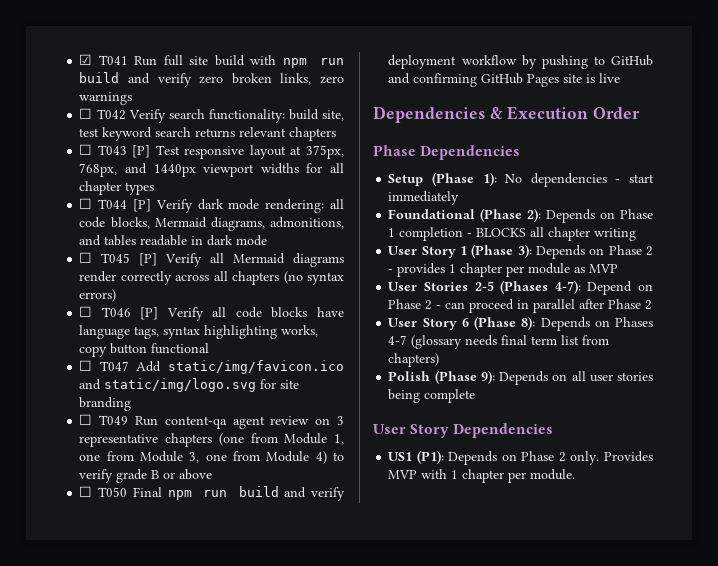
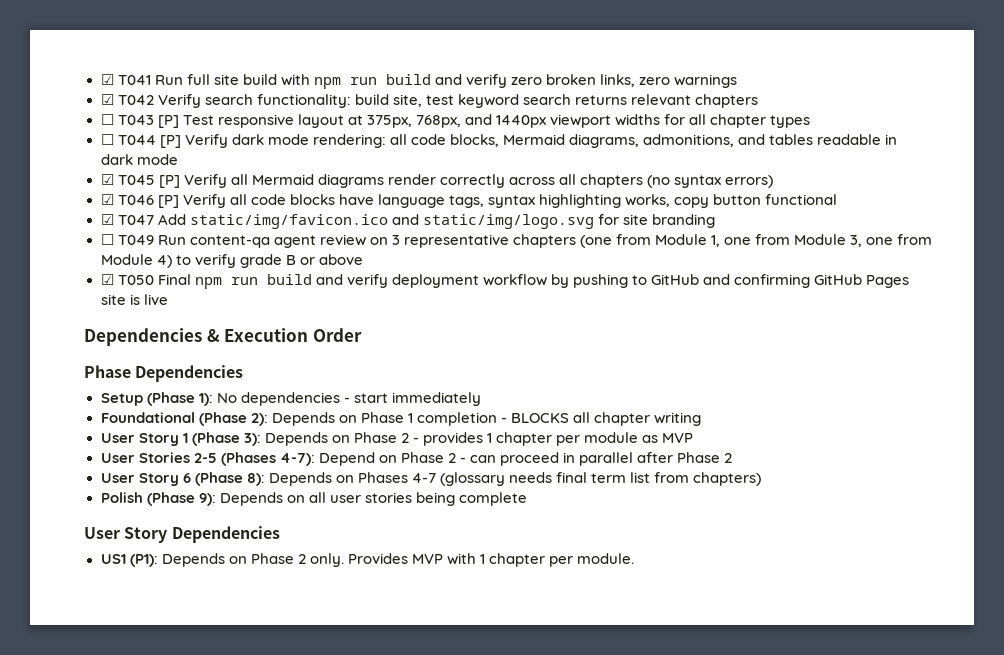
- ☐ T042 Verify search functionality: build site, test keyword search returns relevant chapters
+ ☑ T042 Verify search functionality: build site, test keyword search returns relevant chapters
- ☐ T045 [P] Verify all Mermaid diagrams render correctly across all chapters (no syntax errors)
+ ☑ T045 [P] Verify all Mermaid diagrams render correctly across all chapters (no syntax errors)
- ☐ T046 [P] Verify all code blocks have language tags, syntax highlighting works, copy button functional
+ ☑ T046 [P] Verify all code blocks have language tags, syntax highlighting works, copy button functional
- ☐ T047 Add static/img/favicon.ico and static/img/logo.svg for site branding
+ ☑ T047 Add static/img/favicon.ico and static/img/logo.svg for site branding
- ☐ T050 Final npm run build and verify deployment workflow by pushing to GitHub and confirming GitHub Pages site is live
+ ☑ T050 Final npm run build and verify deployment workflow by pushing to GitHub and confirming GitHub Pages site is live

